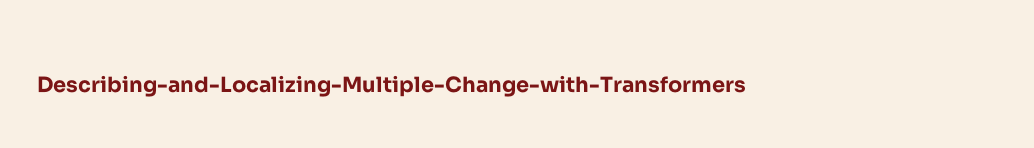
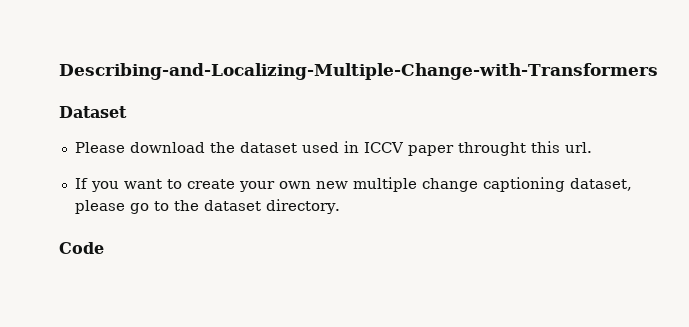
+ Dataset
+ Please download the dataset used in ICCV paper throught this url.
+ If you want to create your own new multiple change captioning dataset, please go to the dataset directory.
+ Code

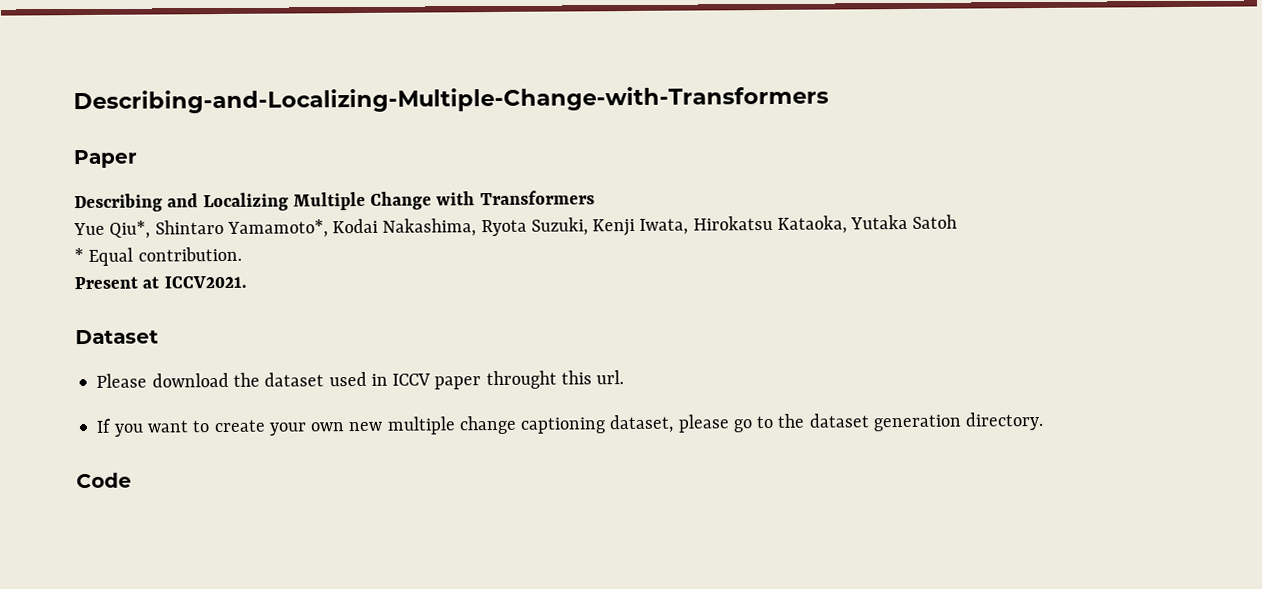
+ Paper
+ Describing and Localizing Multiple Change with Transformers
+ Yue Qiu*, Shintaro Yamamoto*, Kodai Nakashima, Ryota Suzuki, Kenji Iwata, Hirokatsu Kataoka, Yutaka Satoh
+ * Equal contribution.
+ Present at ICCV2021.
- If you want to create your own new multiple change captioning dataset, please go to the dataset directory.
+ If you want to create your own new multiple change captioning dataset, please go to the dataset generation directory.

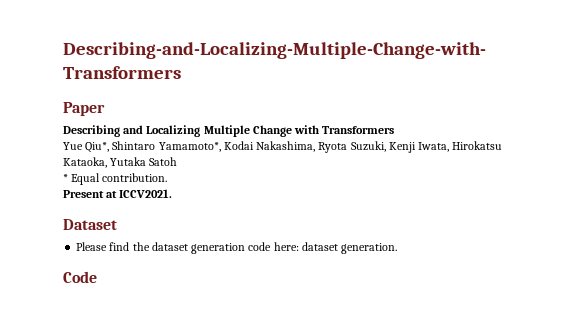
- Please download the dataset used in ICCV paper throught this url.
- If you want to create your own new multiple change captioning dataset, please go to the dataset generation directory.
+ Please find the dataset generation code here: dataset generation.

